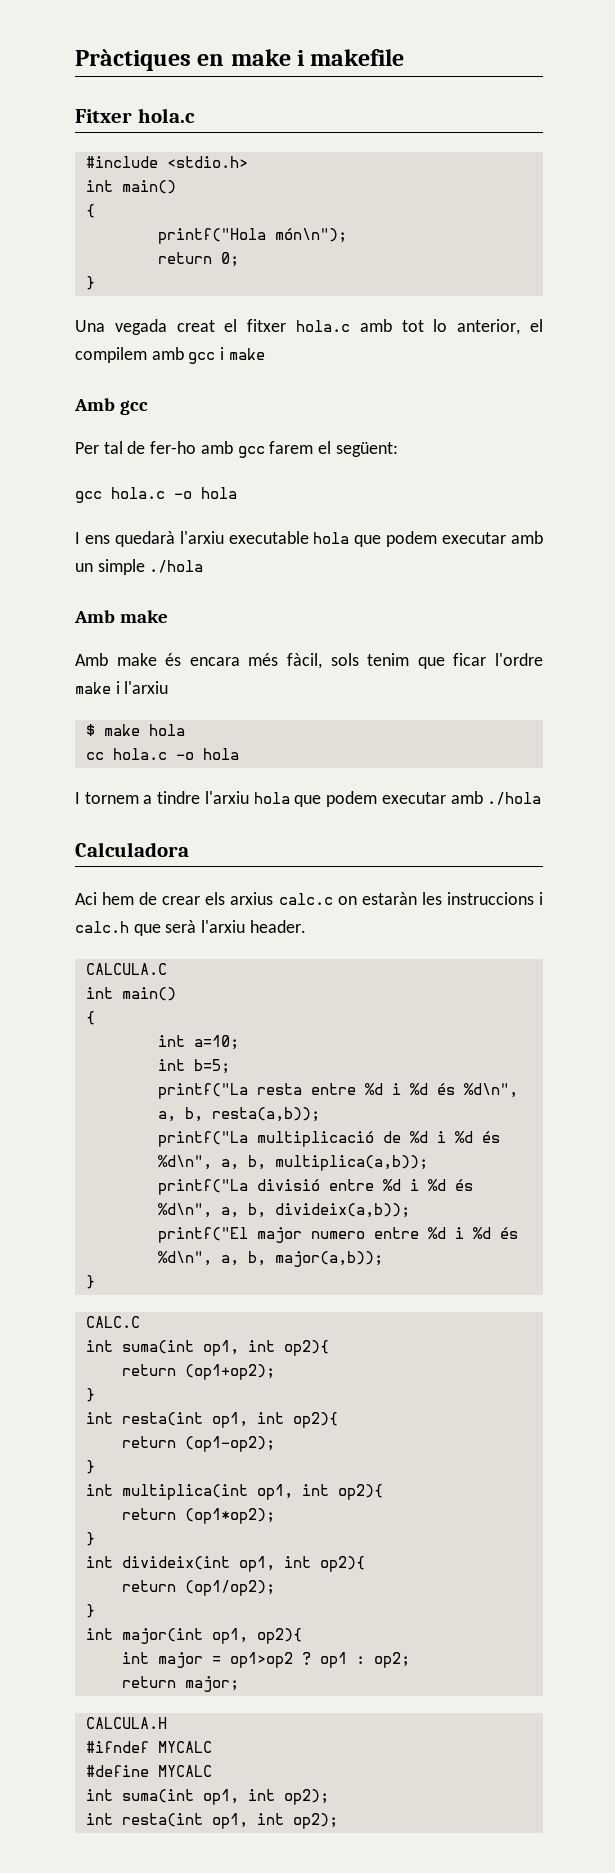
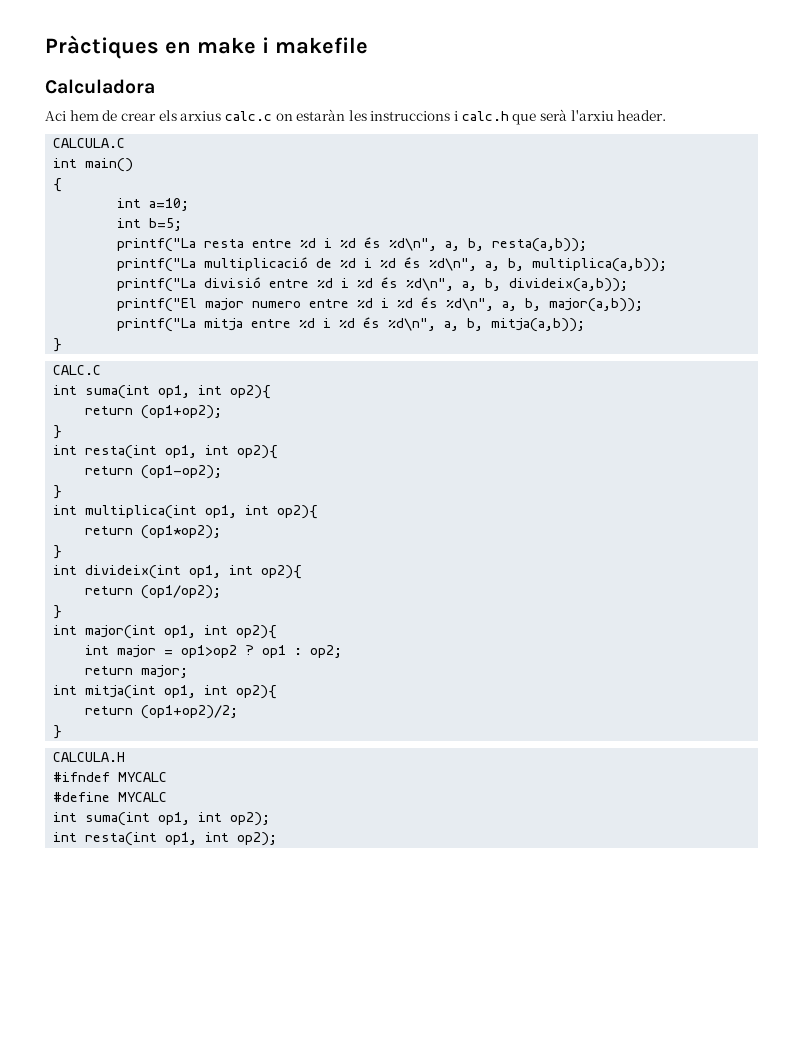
- Fitxer hola.c
- #include <stdio.h>
- int main()
- {
- printf("Hola món\n");
- return 0;
- }
- Una vegada creat el fitxer hola.c amb tot lo anterior, el compilem amb gcc i make
- Amb gcc
- Per tal de fer-ho amb gcc farem el següent:
- gcc hola.c -o hola
- I ens quedarà l'arxiu executable hola que podem executar amb un simple ./hola
- Amb make
- Amb make és encara més fàcil, sols tenim que ficar l'ordre make i l'arxiu
- $ make hola
- cc hola.c -o hola
- I tornem a tindre l'arxiu hola que podem executar amb ./hola
+ printf("La mitja entre %d i %d és %d\n", a, b, mitja(a,b));
- int major(int op1, op2){
+ int major(int op1, int op2){
+ int mitja(int op1, int op2){
+ return (op1+op2)/2;
+ }

